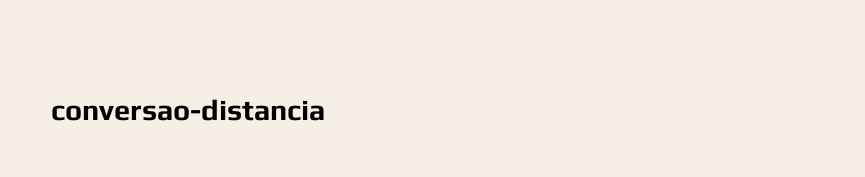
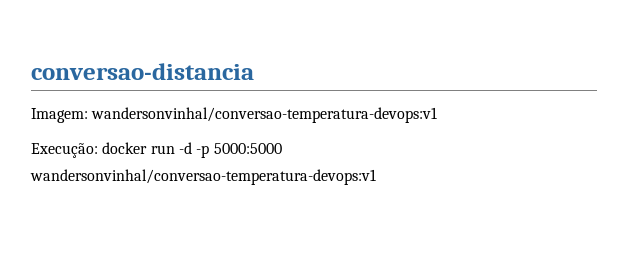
+ Imagem: wandersonvinhal/conversao-temperatura-devops:v1
+ Execução: docker run -d -p 5000:5000 wandersonvinhal/conversao-temperatura-devops:v1

